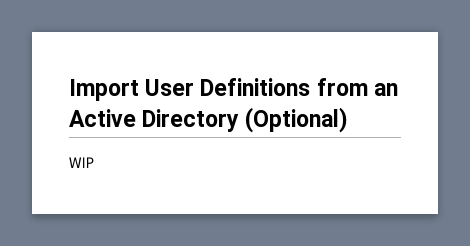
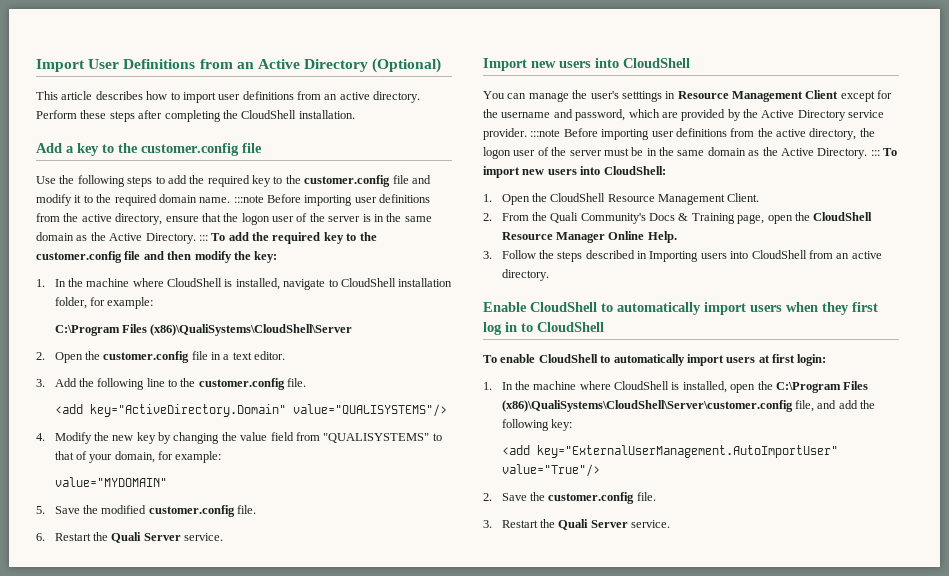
- WIP
+ This article describes how to import user definitions from an active directory. Perform these steps after completing the CloudShell installation.
+ Add a key to the customer.config file
+ Use the following steps to add the required key to the customer.config file and modify it to the required domain name. :::note Before importing user definitions from the active directory, ensure that the logon user of the server is in the same domain as the Active Directory. ::: To add the required key to the customer.config file and then modify the key:
+ 1. In the machine where CloudShell is installed, navigate to CloudShell installation folder, for example:
+ C:\Program Files (x86)\QualiSystems\CloudShell\Server
+ 2. Open the customer.config file in a text editor.
+ 3. Add the following line to the customer.config file.
+ <add key="ActiveDirectory.Domain" value="QUALISYSTEMS"/>
+ 4. Modify the new key by changing the value field from "QUALISYSTEMS" to that of your domain, for example:
+ value="MYDOMAIN"
+ 5. Save the modified customer.config file.
+ 6. Restart the Quali Server service.
+ Import new users into CloudShell
+ You can manage the user's setttings in Resource Management Client except for the username and password, which are provided by the Active Directory service provider. :::note Before importing user definitions from the active directory, the logon user of the server must be in the same domain as the Active Directory. ::: To import new users into CloudShell:
+ 1. Open the CloudShell Resource Management Client.
+ 2. From the Quali Community's Docs & Training page, open the CloudShell Resource Manager Online Help.
+ 3. Follow the steps described in Importing users into CloudShell from an active directory.
+ Enable CloudShell to automatically import users when they first log in to CloudShell
+ To enable CloudShell to automatically import users at first login:
+ 1. In the machine where CloudShell is installed, open the C:\Program Files (x86)\QualiSystems\CloudShell\Server\customer.config file, and add the following key:
+ <add key="ExternalUserManagement.AutoImportUser" value="True"/>
+ 2. Save the customer.config file.
+ 3. Restart the Quali Server service.

